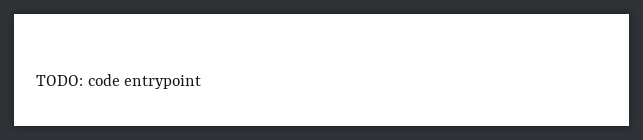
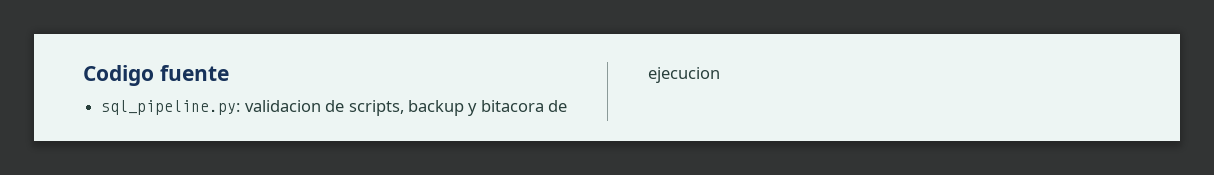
- TODO: code entrypoint
+ Codigo fuente
+ sql_pipeline.py: validacion de scripts, backup y bitacora de ejecucion

